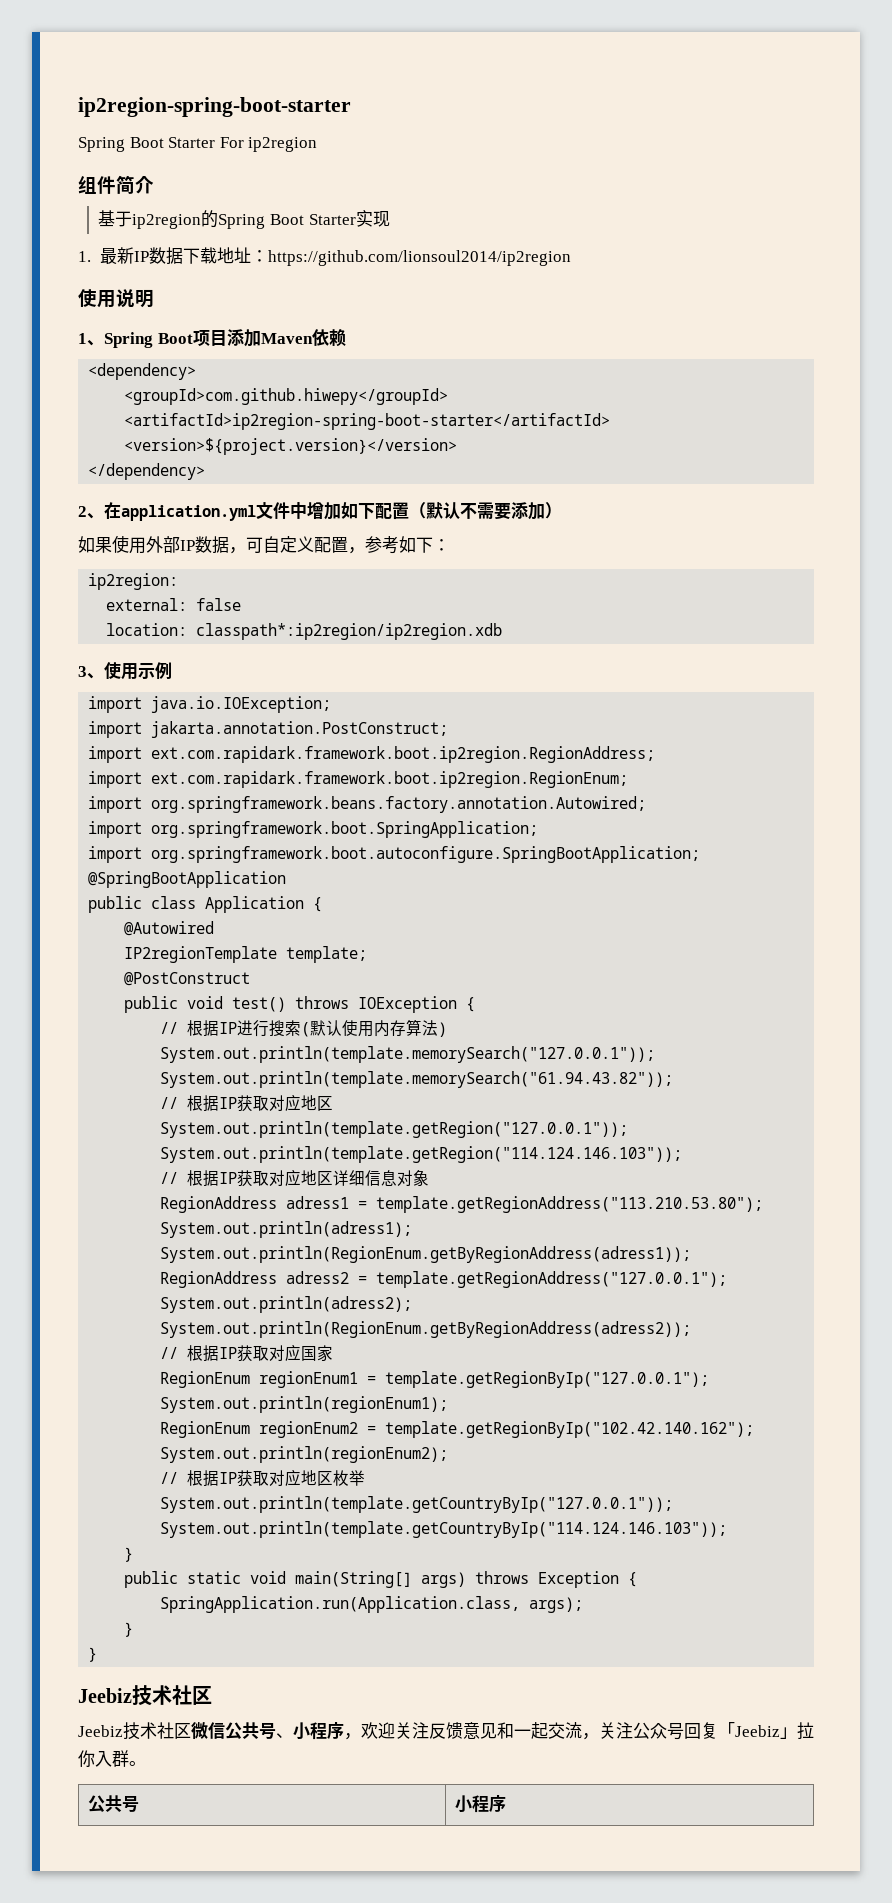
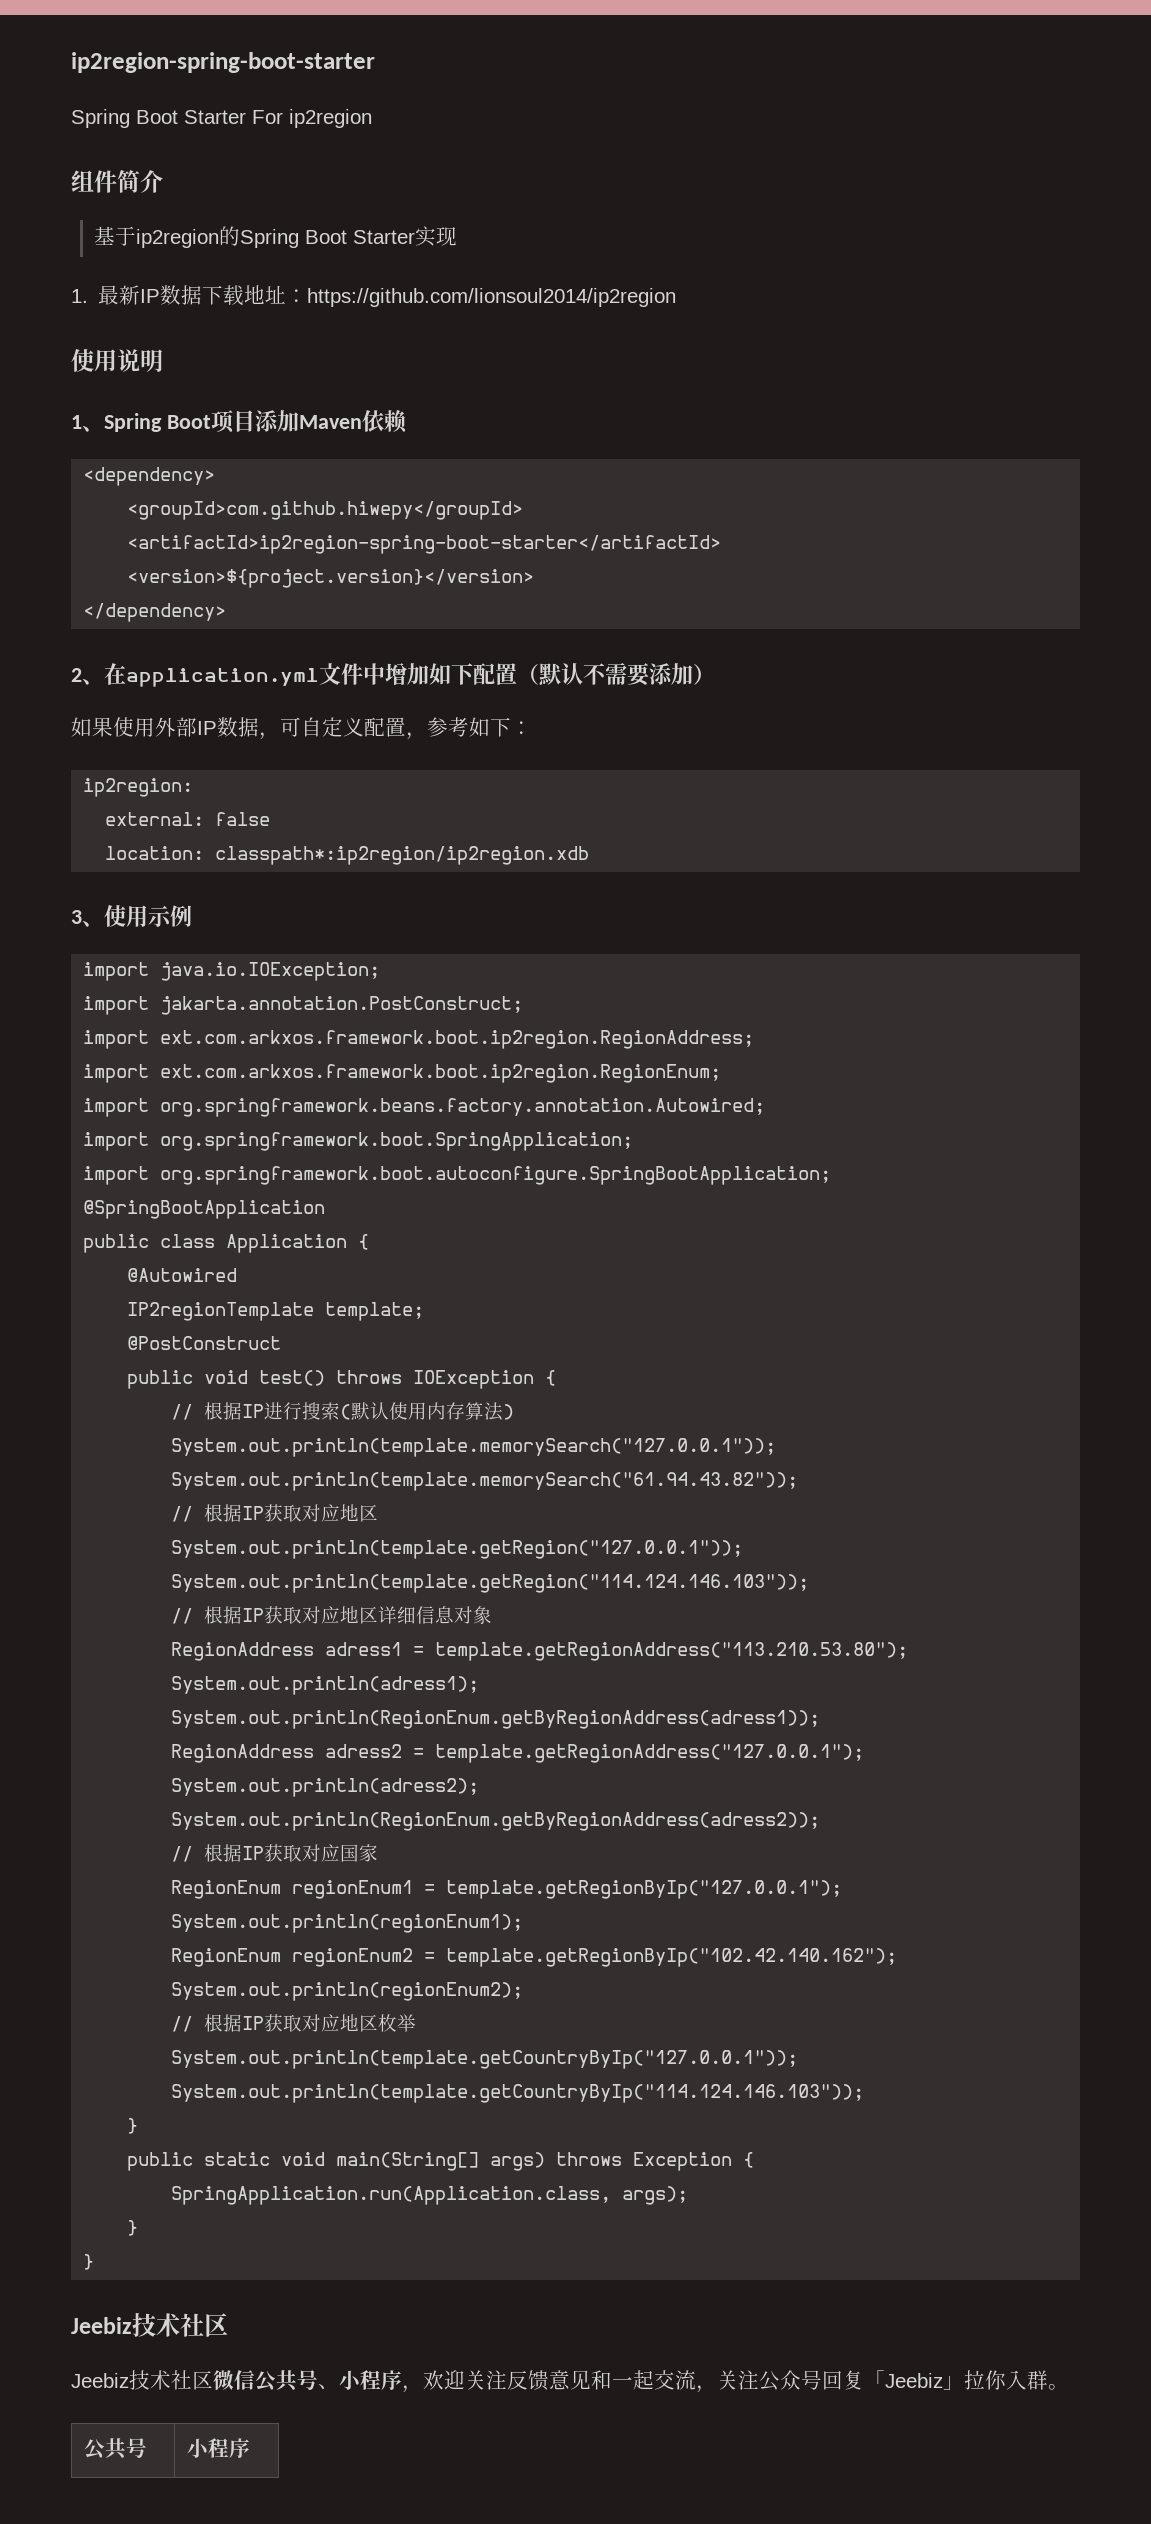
- import ext.com.rapidark.framework.boot.ip2region.RegionAddress;
- import ext.com.rapidark.framework.boot.ip2region.RegionEnum;
+ import ext.com.arkxos.framework.boot.ip2region.RegionAddress;
+ import ext.com.arkxos.framework.boot.ip2region.RegionEnum;

